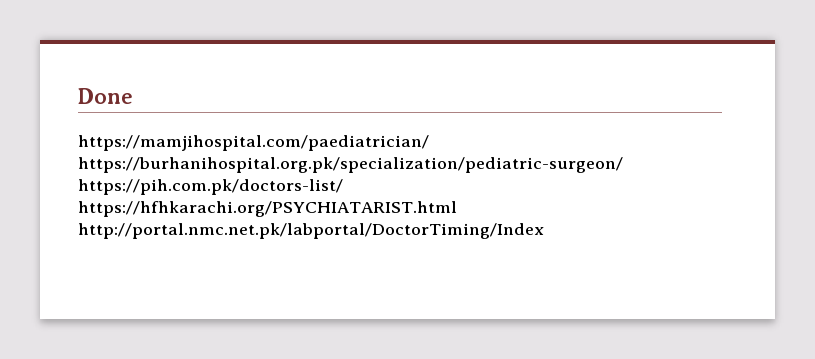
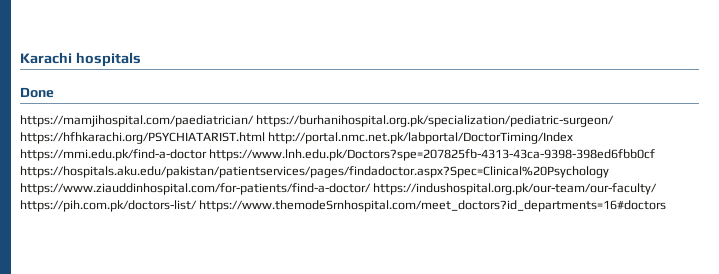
+ Karachi hospitals
- https://mamjihospital.com/paediatrician/ https://burhanihospital.org.pk/specialization/pediatric-surgeon/ https://pih.com.pk/doctors-list/ https://hfhkarachi.org/PSYCHIATARIST.html http://portal.nmc.net.pk/labportal/DoctorTiming/Index
+ https://mamjihospital.com/paediatrician/ https://burhanihospital.org.pk/specialization/pediatric-surgeon/ https://hfhkarachi.org/PSYCHIATARIST.html http://portal.nmc.net.pk/labportal/DoctorTiming/Index https://mmi.edu.pk/find-a-doctor https://www.lnh.edu.pk/Doctors?spe=207825fb-4313-43ca-9398-398ed6fbb0cf https://hospitals.aku.edu/pakistan/patientservices/pages/findadoctor.aspx?Spec=Clinical%20Psychology https://www.ziauddinhospital.com/for-patients/find-a-doctor/ https://indushospital.org.pk/our-team/our-faculty/ https://pih.com.pk/doctors-list/ https://www.themodeSrnhospital.com/meet_doctors?id_departments=16#doctors

